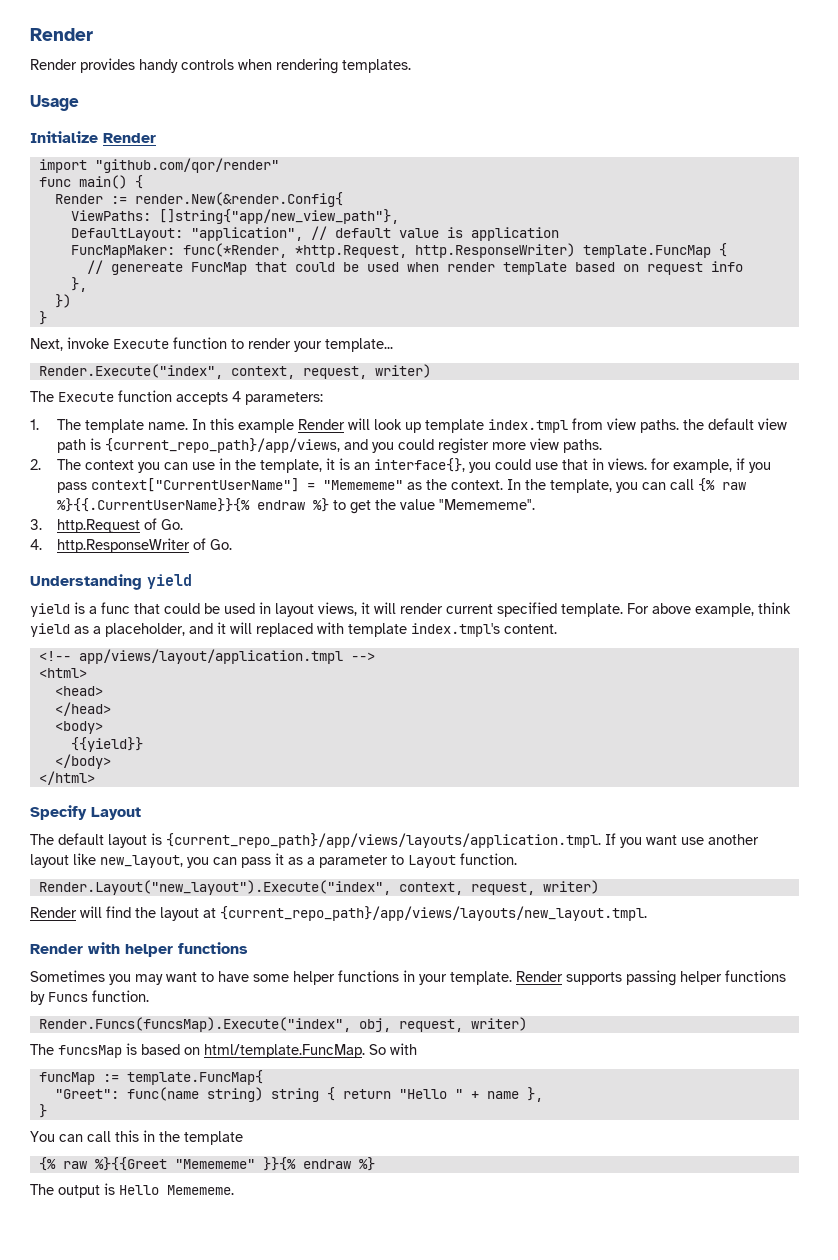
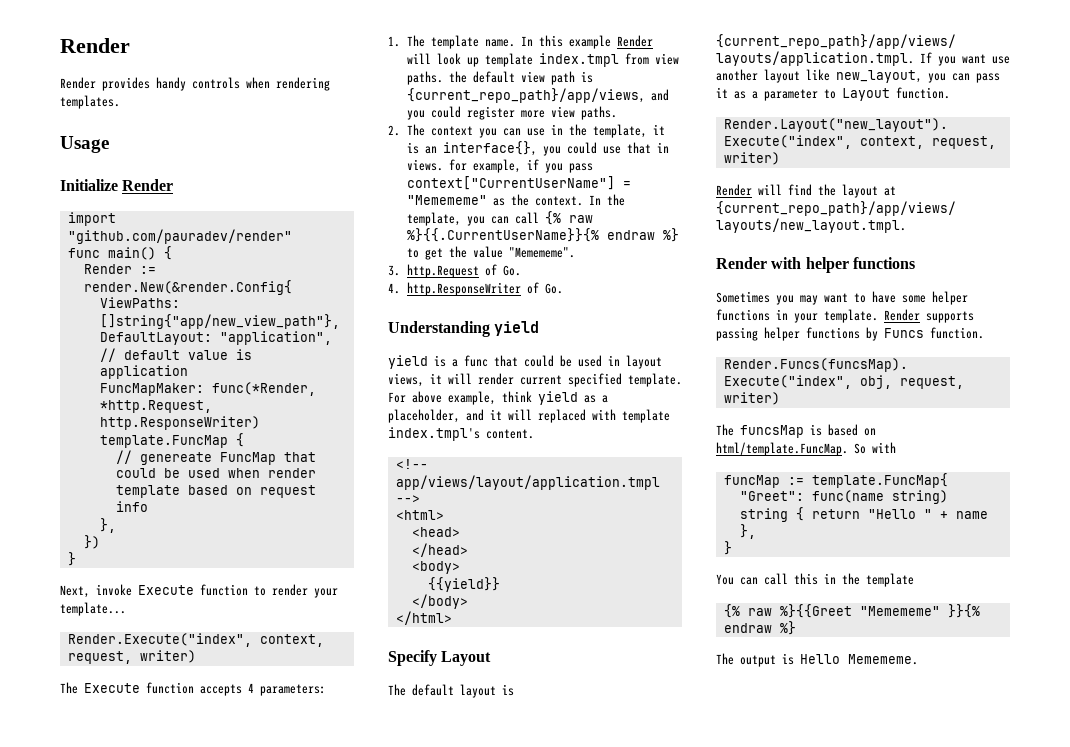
- import "github.com/qor/render"
+ import "github.com/pauradev/render"

